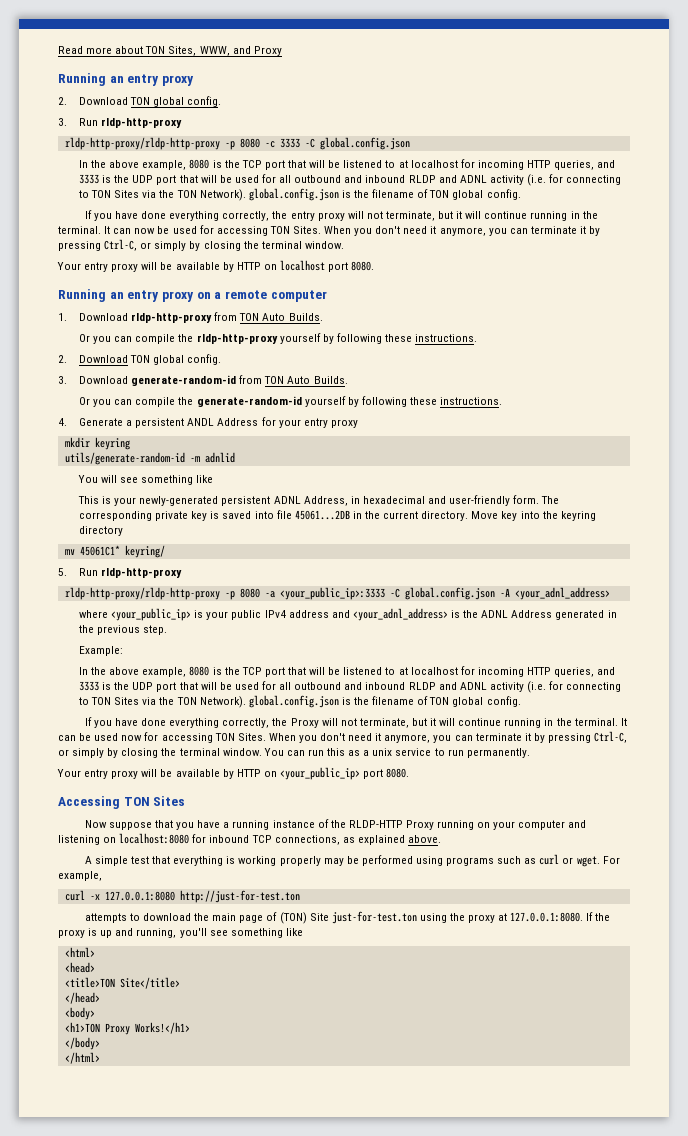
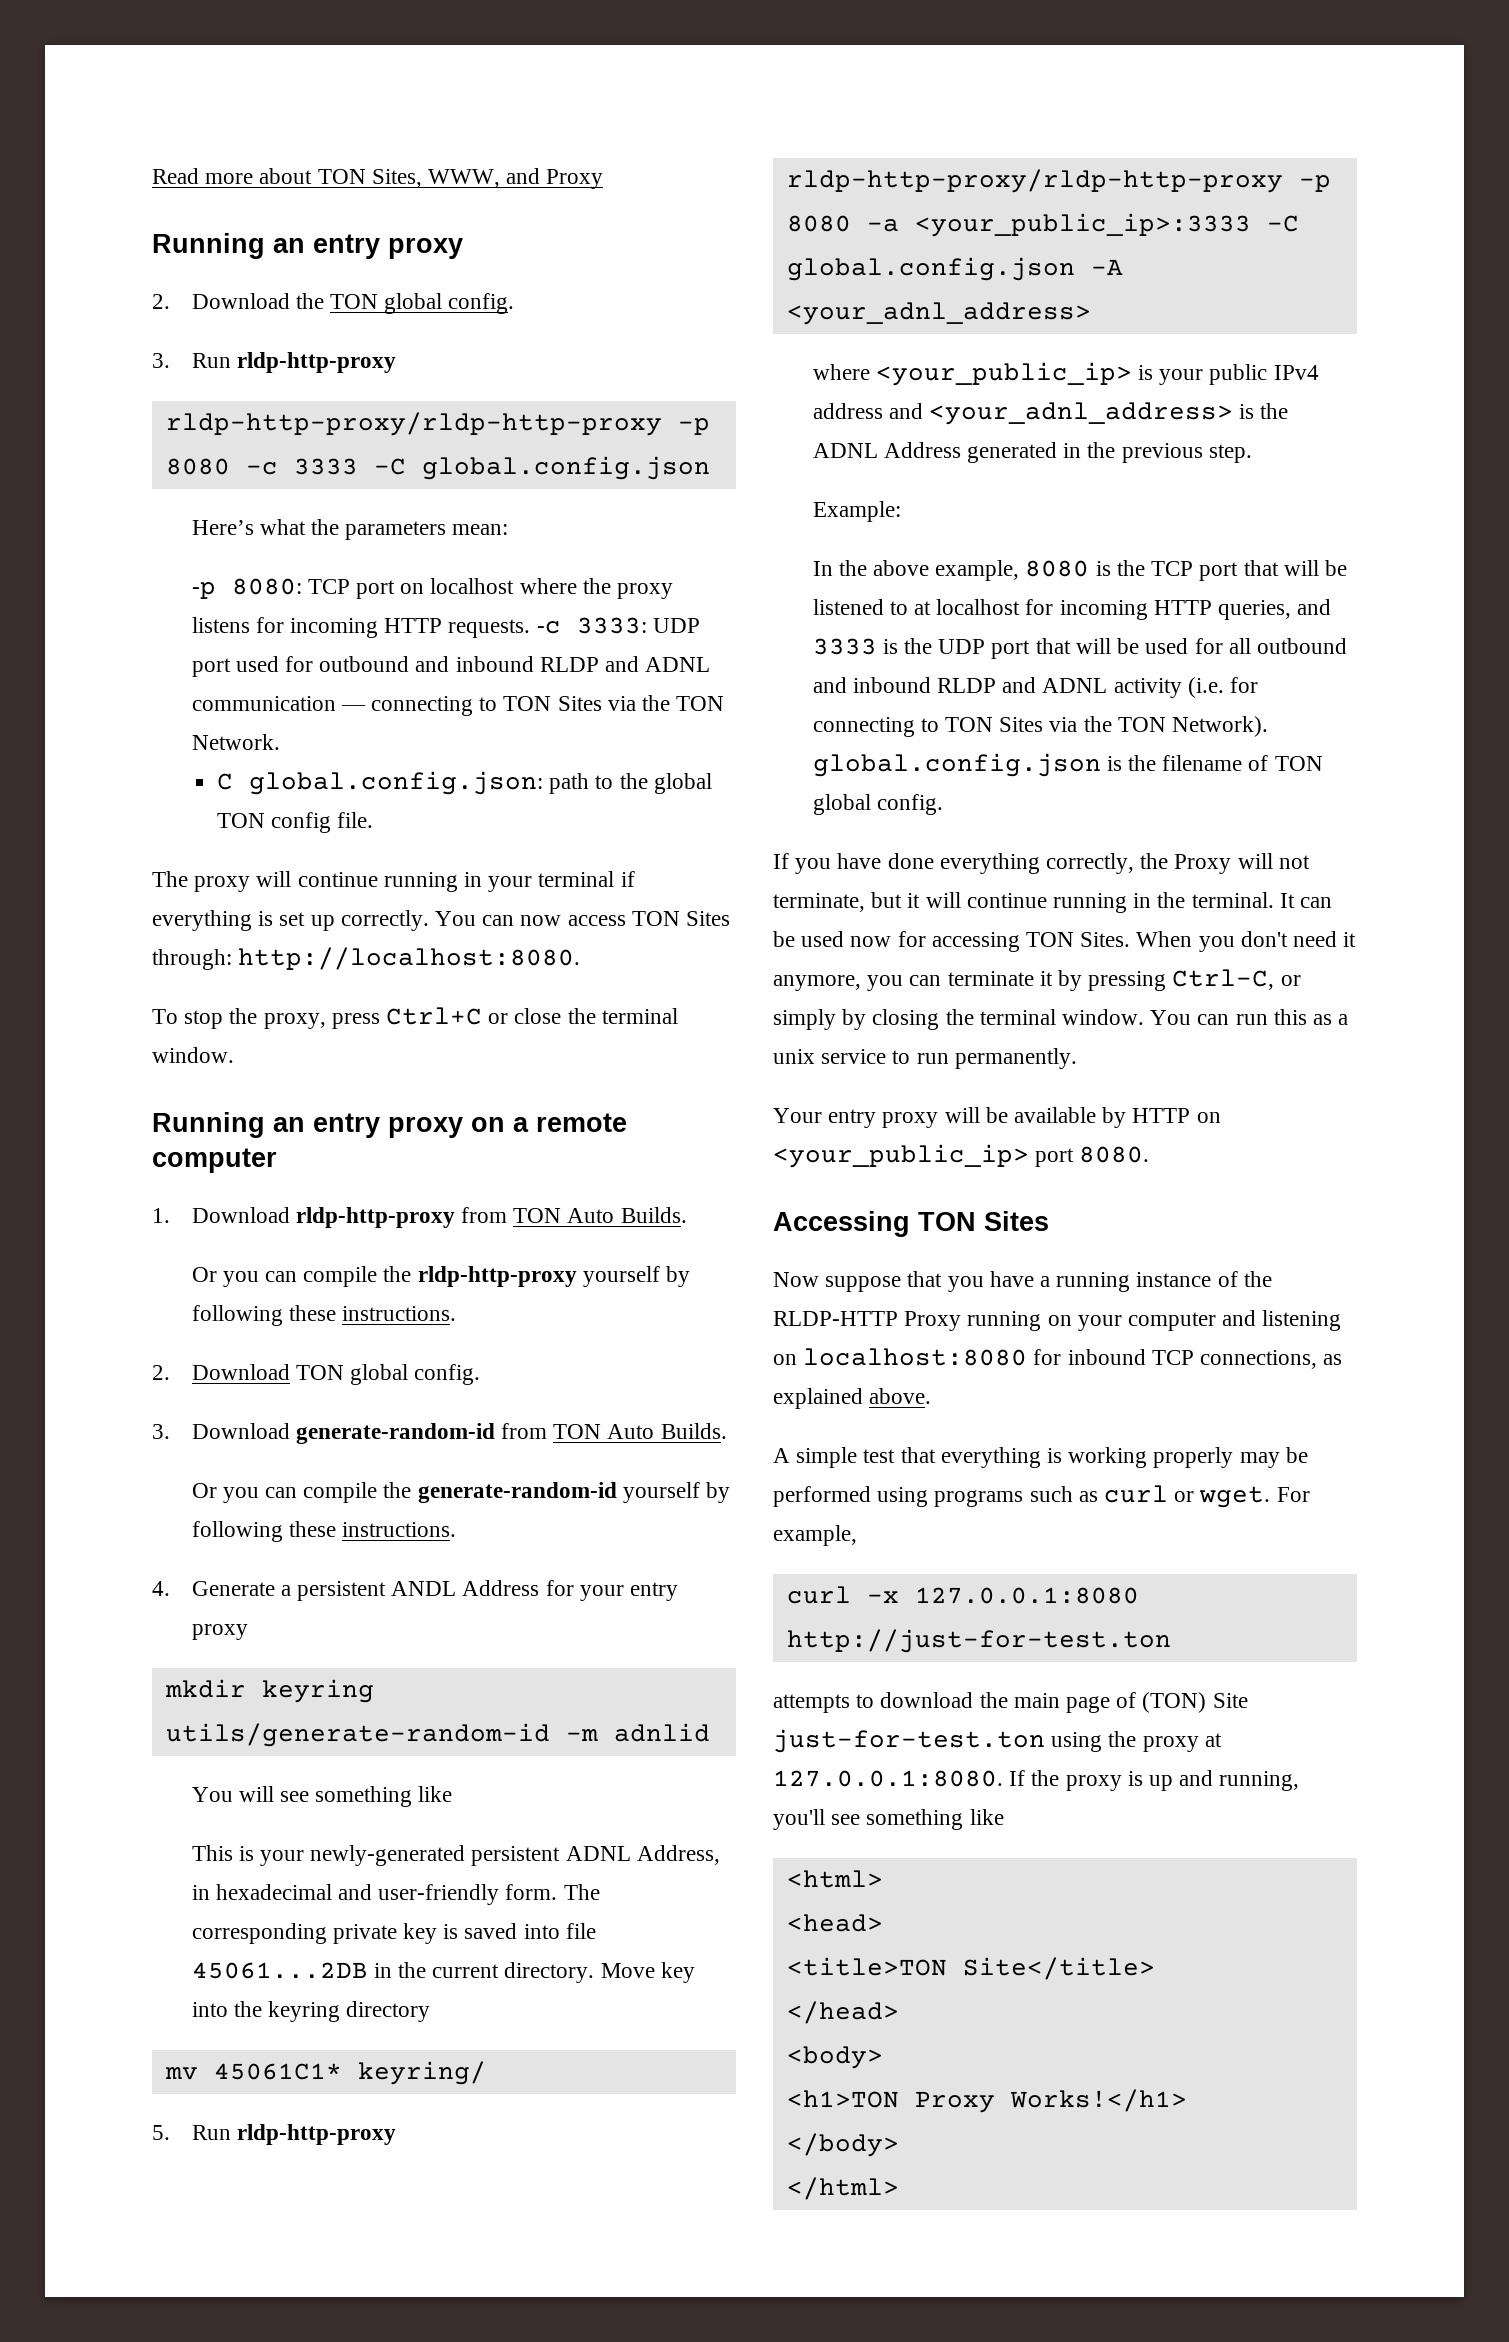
  Read more about TON Sites, WWW, and Proxy
  Running an entry proxy
- 2. Download TON global config.
+ 2. Download the TON global config.
  rldp-http-proxy/rldp-http-proxy -p 8080 -c 3333 -C global.config.json
- In the above example, 8080 is the TCP port that will be listened to at localhost for incoming HTTP queries, and 3333 is the UDP port that will be used for all outbound and inbound RLDP and ADNL activity (i.e. for connecting to TON Sites via the TON Network). global.config.json is the filename of TON global config.
- If you have done everything correctly, the entry proxy will not terminate, but it will continue running in the terminal. It can now be used for accessing TON Sites. When you don't need it anymore, you can terminate it by pressing Ctrl-C, or simply by closing the terminal window.
- Your entry proxy will be available by HTTP on localhost port 8080.
+ Here’s what the parameters mean:
+ -p 8080: TCP port on localhost where the proxy listens for incoming HTTP requests. -c 3333: UDP port used for outbound and inbound RLDP and ADNL communication — connecting to TON Sites via the TON Network.
+ C global.config.json: path to the global TON config file.
+ The proxy will continue running in your terminal if everything is set up correctly. You can now access TON Sites through: http://localhost:8080.
+ To stop the proxy, press Ctrl+C or close the terminal window.

